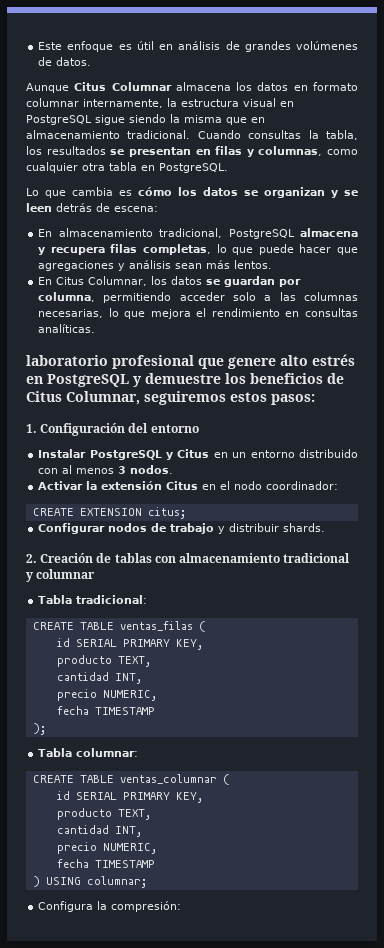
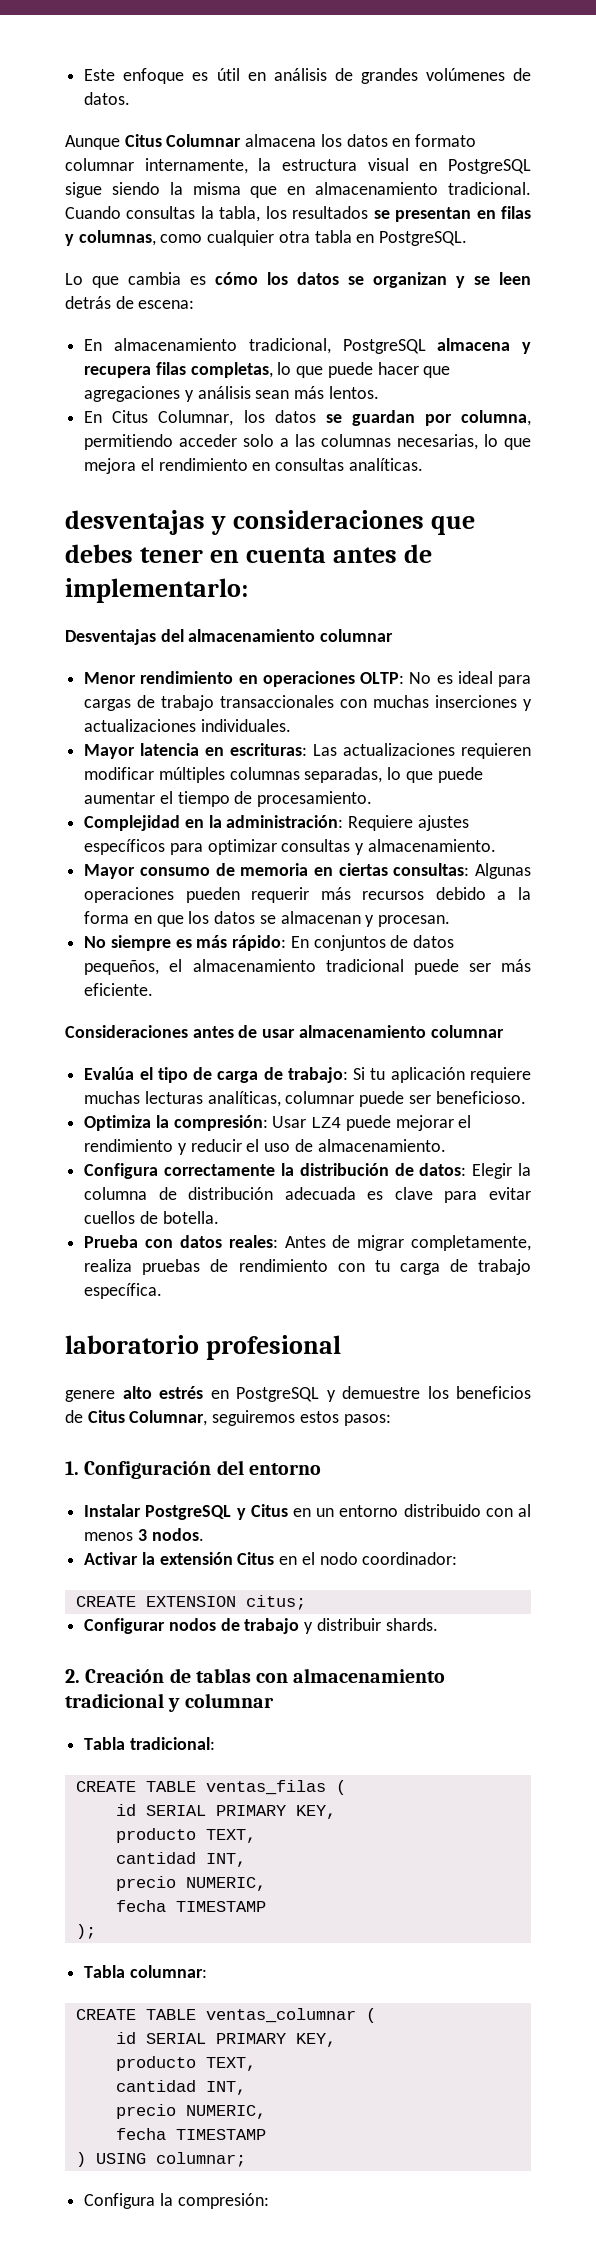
+ desventajas y consideraciones que debes tener en cuenta antes de implementarlo:
+ Desventajas del almacenamiento columnar
+ Menor rendimiento en operaciones OLTP: No es ideal para cargas de trabajo transaccionales con muchas inserciones y actualizaciones individuales.
+ Mayor latencia en escrituras: Las actualizaciones requieren modificar múltiples columnas separadas, lo que puede aumentar el tiempo de procesamiento.
+ Complejidad en la administración: Requiere ajustes específicos para optimizar consultas y almacenamiento.
+ Mayor consumo de memoria en ciertas consultas: Algunas operaciones pueden requerir más recursos debido a la forma en que los datos se almacenan y procesan.
+ No siempre es más rápido: En conjuntos de datos pequeños, el almacenamiento tradicional puede ser más eficiente.
+ Consideraciones antes de usar almacenamiento columnar
+ Evalúa el tipo de carga de trabajo: Si tu aplicación requiere muchas lecturas analíticas, columnar puede ser beneficioso.
+ Optimiza la compresión: Usar LZ4 puede mejorar el rendimiento y reducir el uso de almacenamiento.
+ Configura correctamente la distribución de datos: Elegir la columna de distribución adecuada es clave para evitar cuellos de botella.
+ Prueba con datos reales: Antes de migrar completamente, realiza pruebas de rendimiento con tu carga de trabajo específica.
- laboratorio profesional que genere alto estrés en PostgreSQL y demuestre los beneficios de Citus Columnar, seguiremos estos pasos:
+ laboratorio profesional
+ genere alto estrés en PostgreSQL y demuestre los beneficios de Citus Columnar, seguiremos estos pasos:

